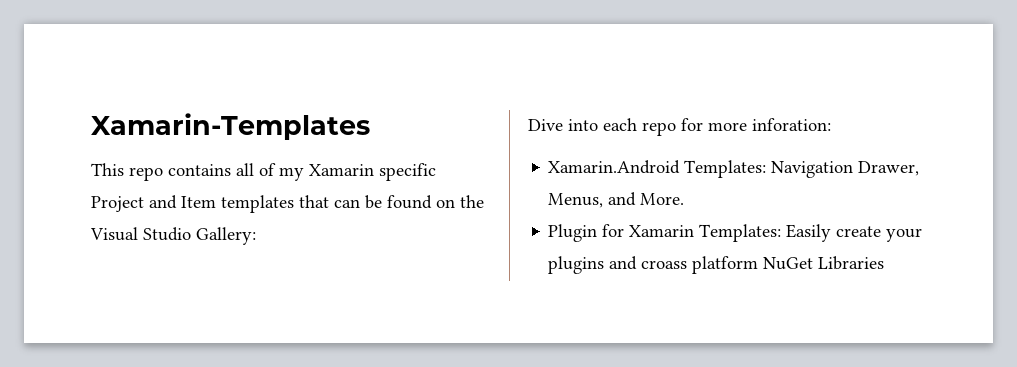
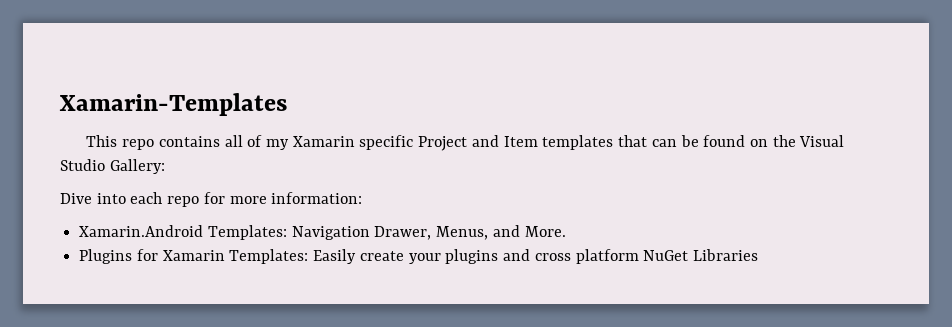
- Dive into each repo for more inforation:
+ Dive into each repo for more information:
- Plugin for Xamarin Templates: Easily create your plugins and croass platform NuGet Libraries
+ Plugins for Xamarin Templates: Easily create your plugins and cross platform NuGet Libraries

